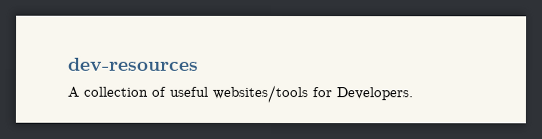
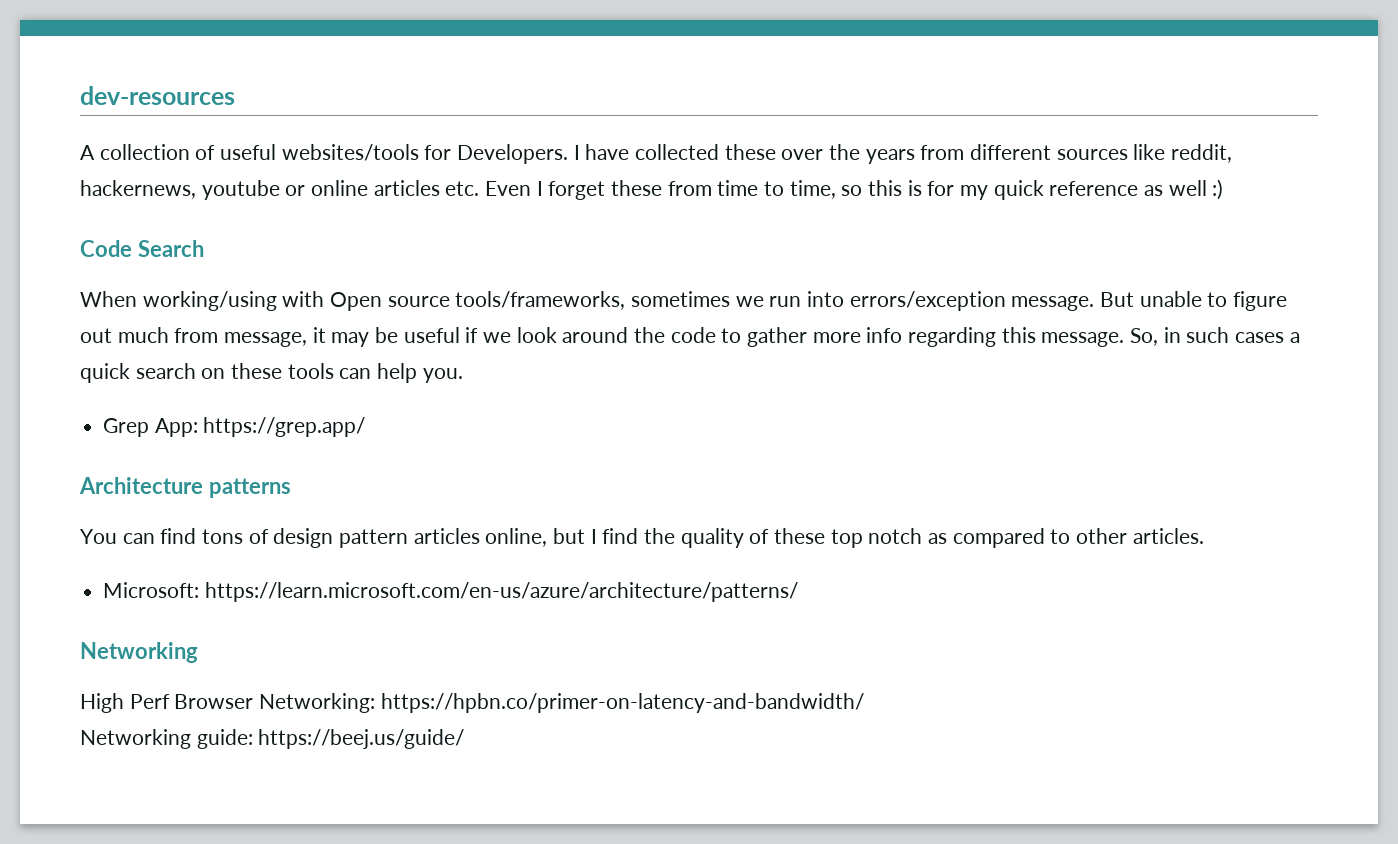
+ I have collected these over the years from different sources like reddit, hackernews, youtube or online articles etc. Even I forget these from time to time, so this is for my quick reference as well :)
+ Code Search
+ When working/using with Open source tools/frameworks, sometimes we run into errors/exception message. But unable to figure out much from message, it may be useful if we look around the code to gather more info regarding this message. So, in such cases a quick search on these tools can help you.
+ Grep App: https://grep.app/
+ Architecture patterns
+ You can find tons of design pattern articles online, but I find the quality of these top notch as compared to other articles.
+ Microsoft: https://learn.microsoft.com/en-us/azure/architecture/patterns/
+ Networking
+ High Perf Browser Networking: https://hpbn.co/primer-on-latency-and-bandwidth/
+ Networking guide: https://beej.us/guide/

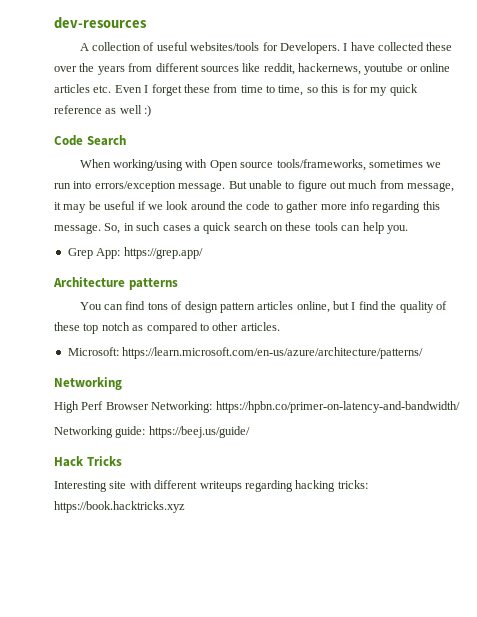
+ Hack Tricks
+ Interesting site with different writeups regarding hacking tricks: https://book.hacktricks.xyz

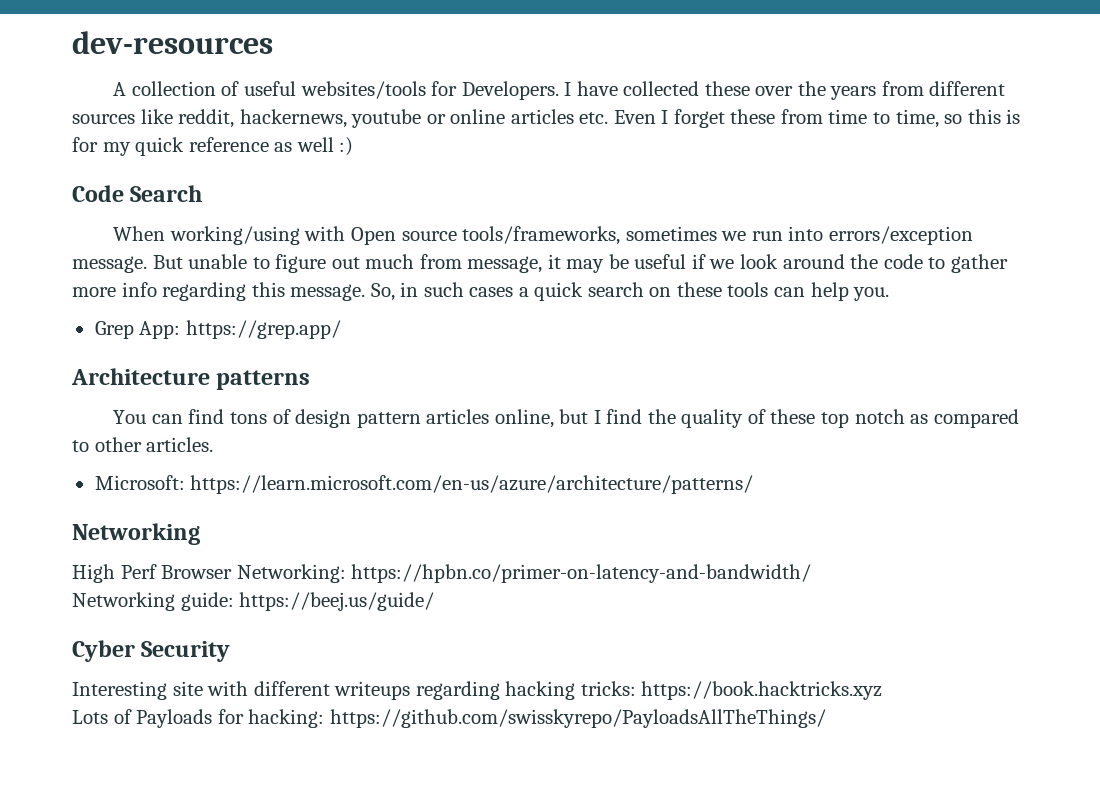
- Hack Tricks
+ Cyber Security
+ Lots of Payloads for hacking: https://github.com/swisskyrepo/PayloadsAllTheThings/

